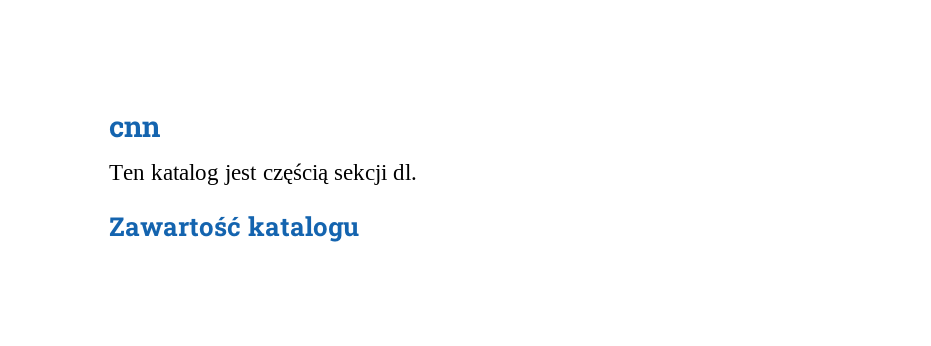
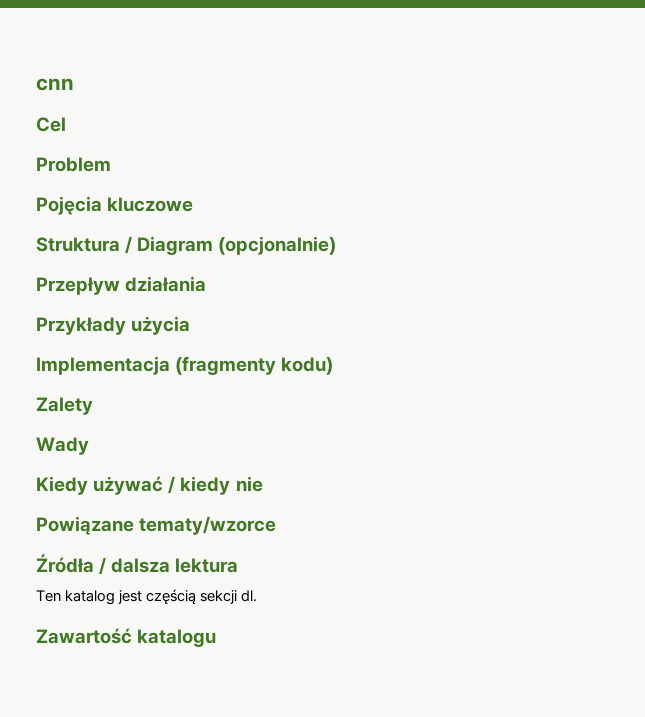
+ Cel
+ Problem
+ Pojęcia kluczowe
+ Struktura / Diagram (opcjonalnie)
+ Przepływ działania
+ Przykłady użycia
+ Implementacja (fragmenty kodu)
+ Zalety
+ Wady
+ Kiedy używać / kiedy nie
+ Powiązane tematy/wzorce
+ Źródła / dalsza lektura

